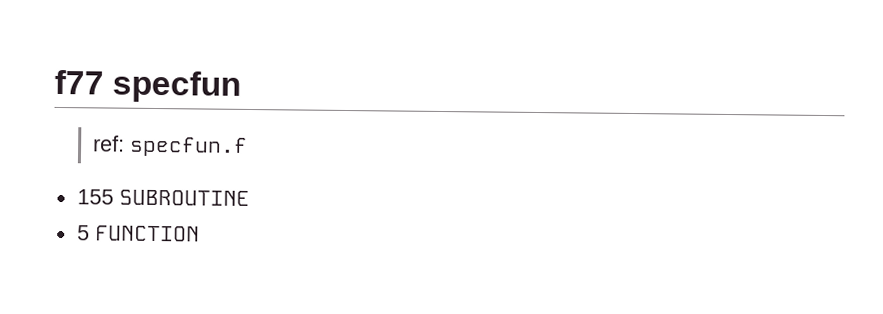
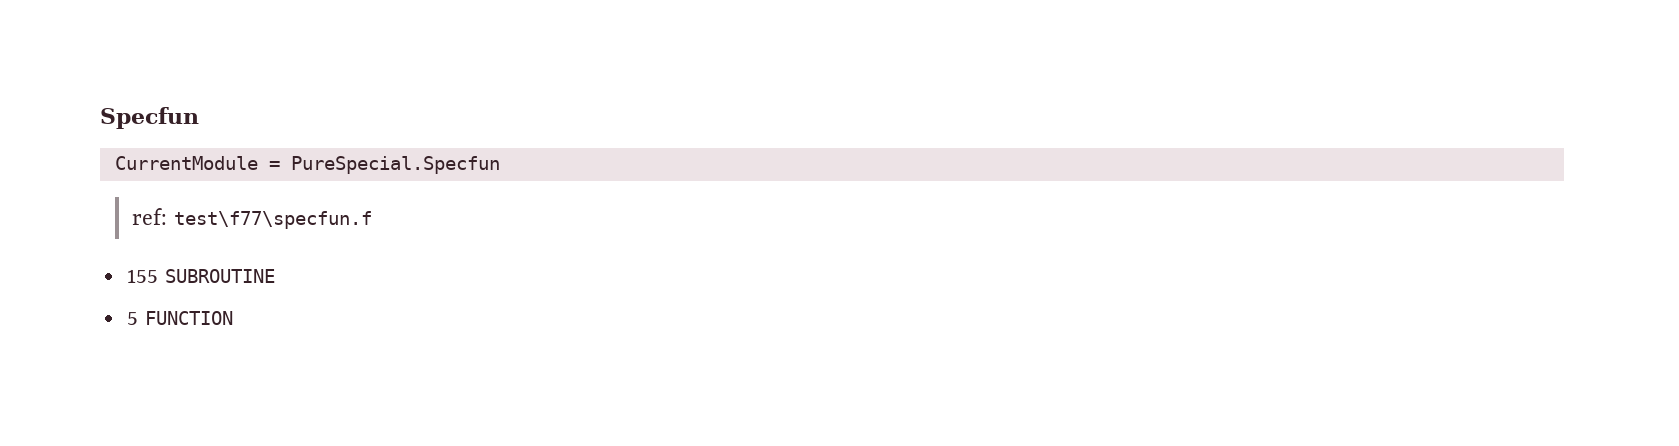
- f77 specfun
+ Specfun
+ CurrentModule = PureSpecial.Specfun
- ref: specfun.f
+ ref: test\f77\specfun.f

